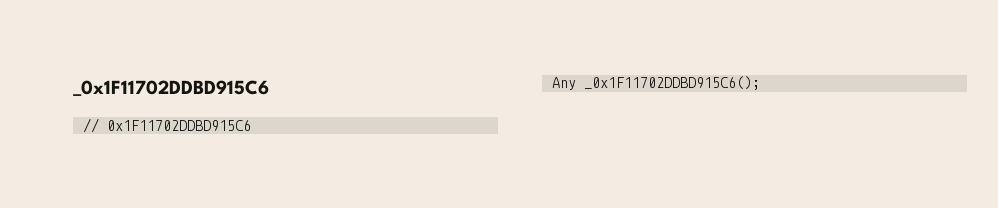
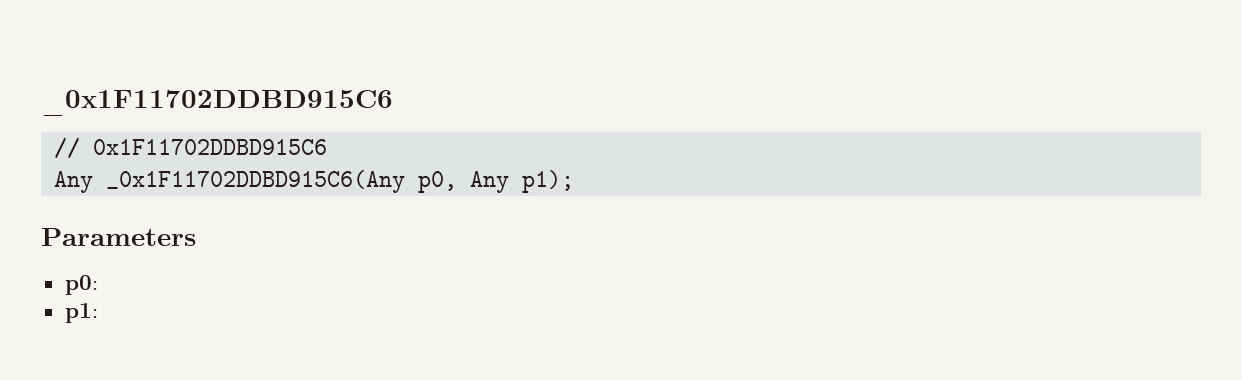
- Any _0x1F11702DDBD915C6();
+ Any _0x1F11702DDBD915C6(Any p0, Any p1);
+ Parameters
+ p0:
+ p1:

